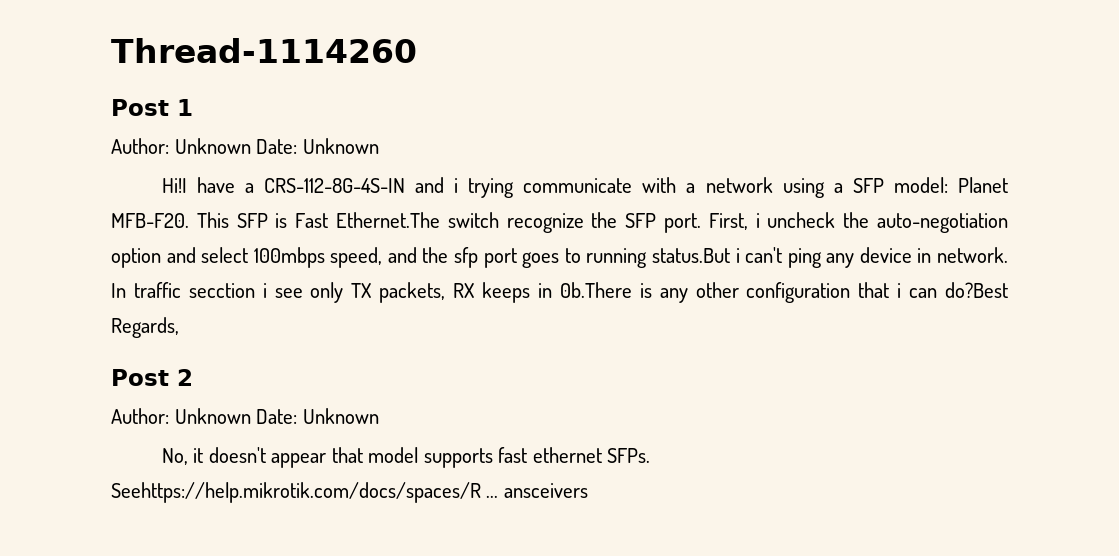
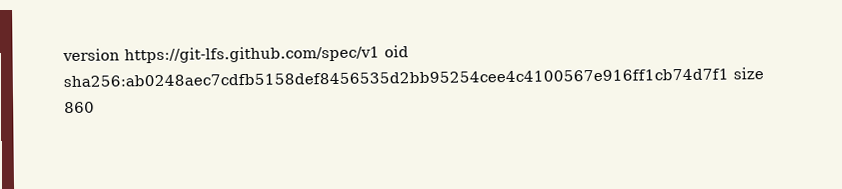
- Thread-1114260
- Post 1
- Author: Unknown Date: Unknown
- Hi!I have a CRS-112-8G-4S-IN and i trying communicate with a network using a SFP model: Planet MFB-F20. This SFP is Fast Ethernet.The switch recognize the SFP port. First, i uncheck the auto-negotiation option and select 100mbps speed, and the sfp port goes to running status.But i can't ping any device in network. In traffic secction i see only TX packets, RX keeps in 0b.There is any other configuration that i can do?Best Regards,
- Post 2
- Author: Unknown Date: Unknown
- No, it doesn't appear that model supports fast ethernet SFPs. Seehttps://help.mikrotik.com/docs/spaces/R ... ansceivers
+ version https://git-lfs.github.com/spec/v1 oid sha256:ab0248aec7cdfb5158def8456535d2bb95254cee4c4100567e916ff1cb74d7f1 size 860

